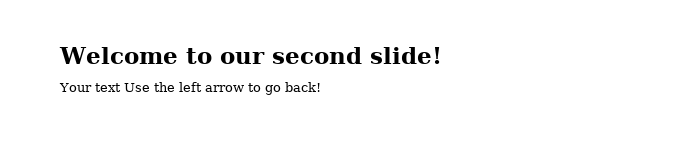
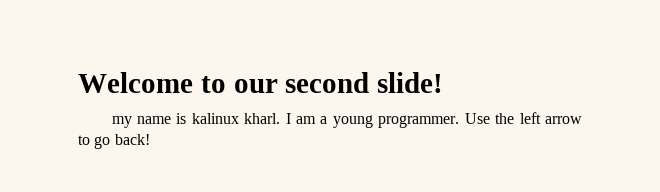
- Your text Use the left arrow to go back!
+ my name is kalinux kharl. I am a young programmer. Use the left arrow to go back!

